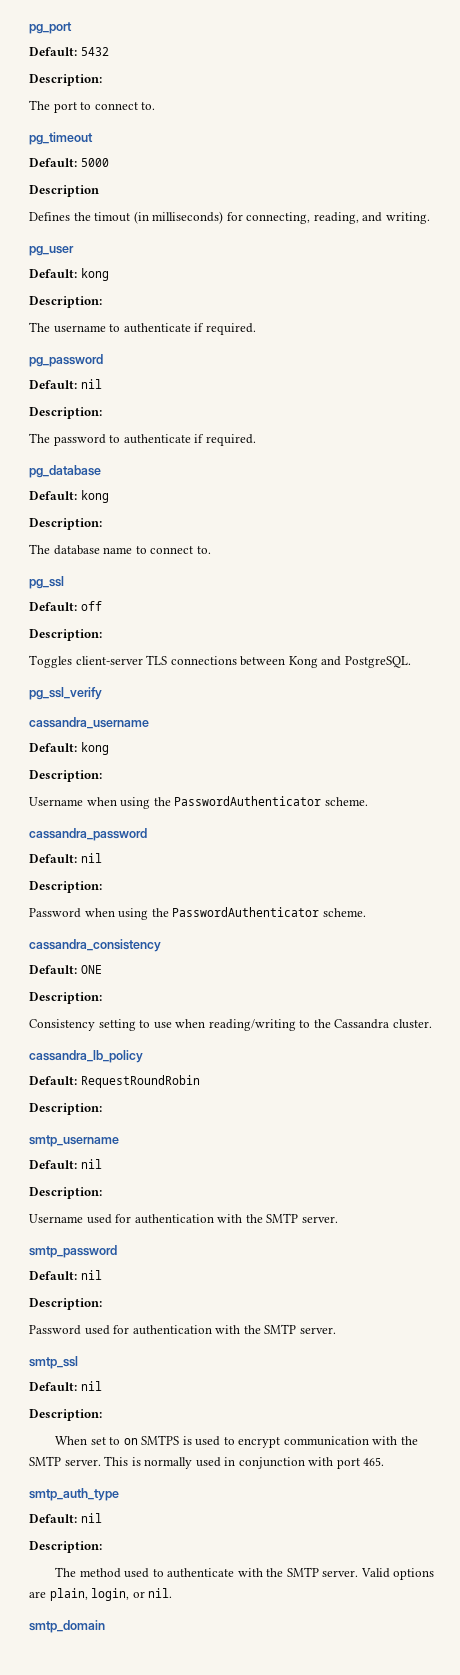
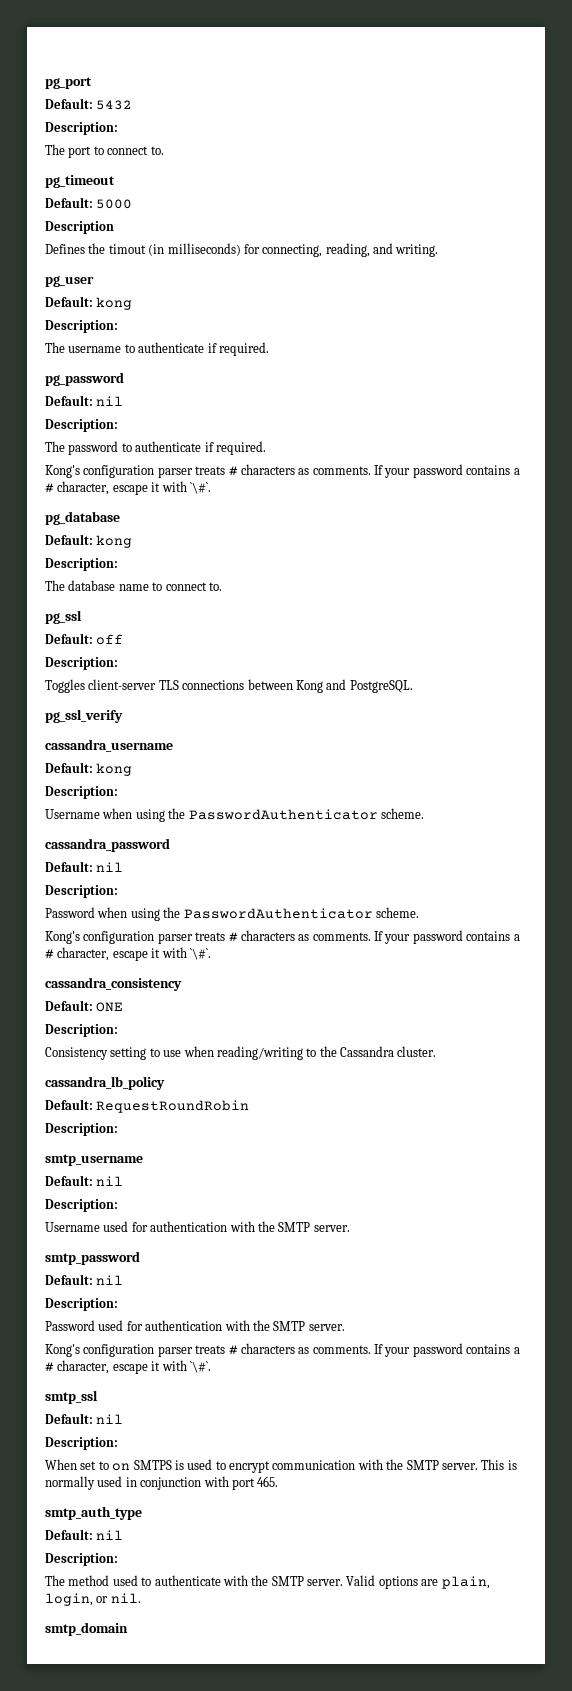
  The password to authenticate if required.
+ Kong's configuration parser treats # characters as comments. If your password contains a # character, escape it with `\#`.
  Password when using the PasswordAuthenticator scheme.
+ Kong's configuration parser treats # characters as comments. If your password contains a # character, escape it with `\#`.
  Password used for authentication with the SMTP server.
+ Kong's configuration parser treats # characters as comments. If your password contains a # character, escape it with `\#`.

